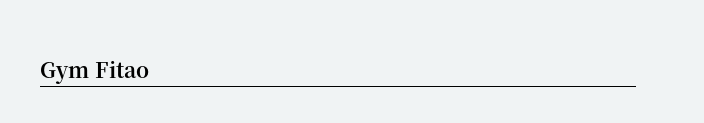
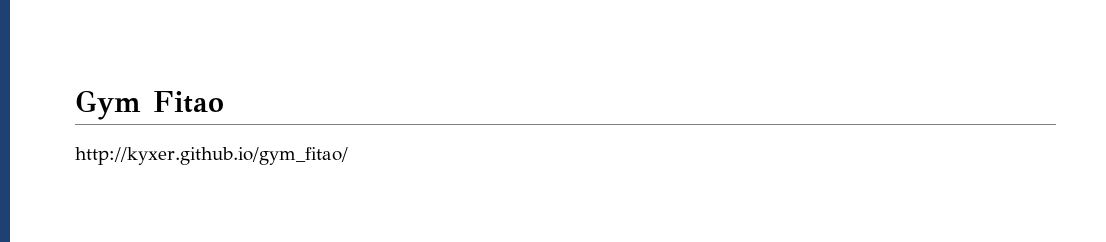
+ http://kyxer.github.io/gym_fitao/

